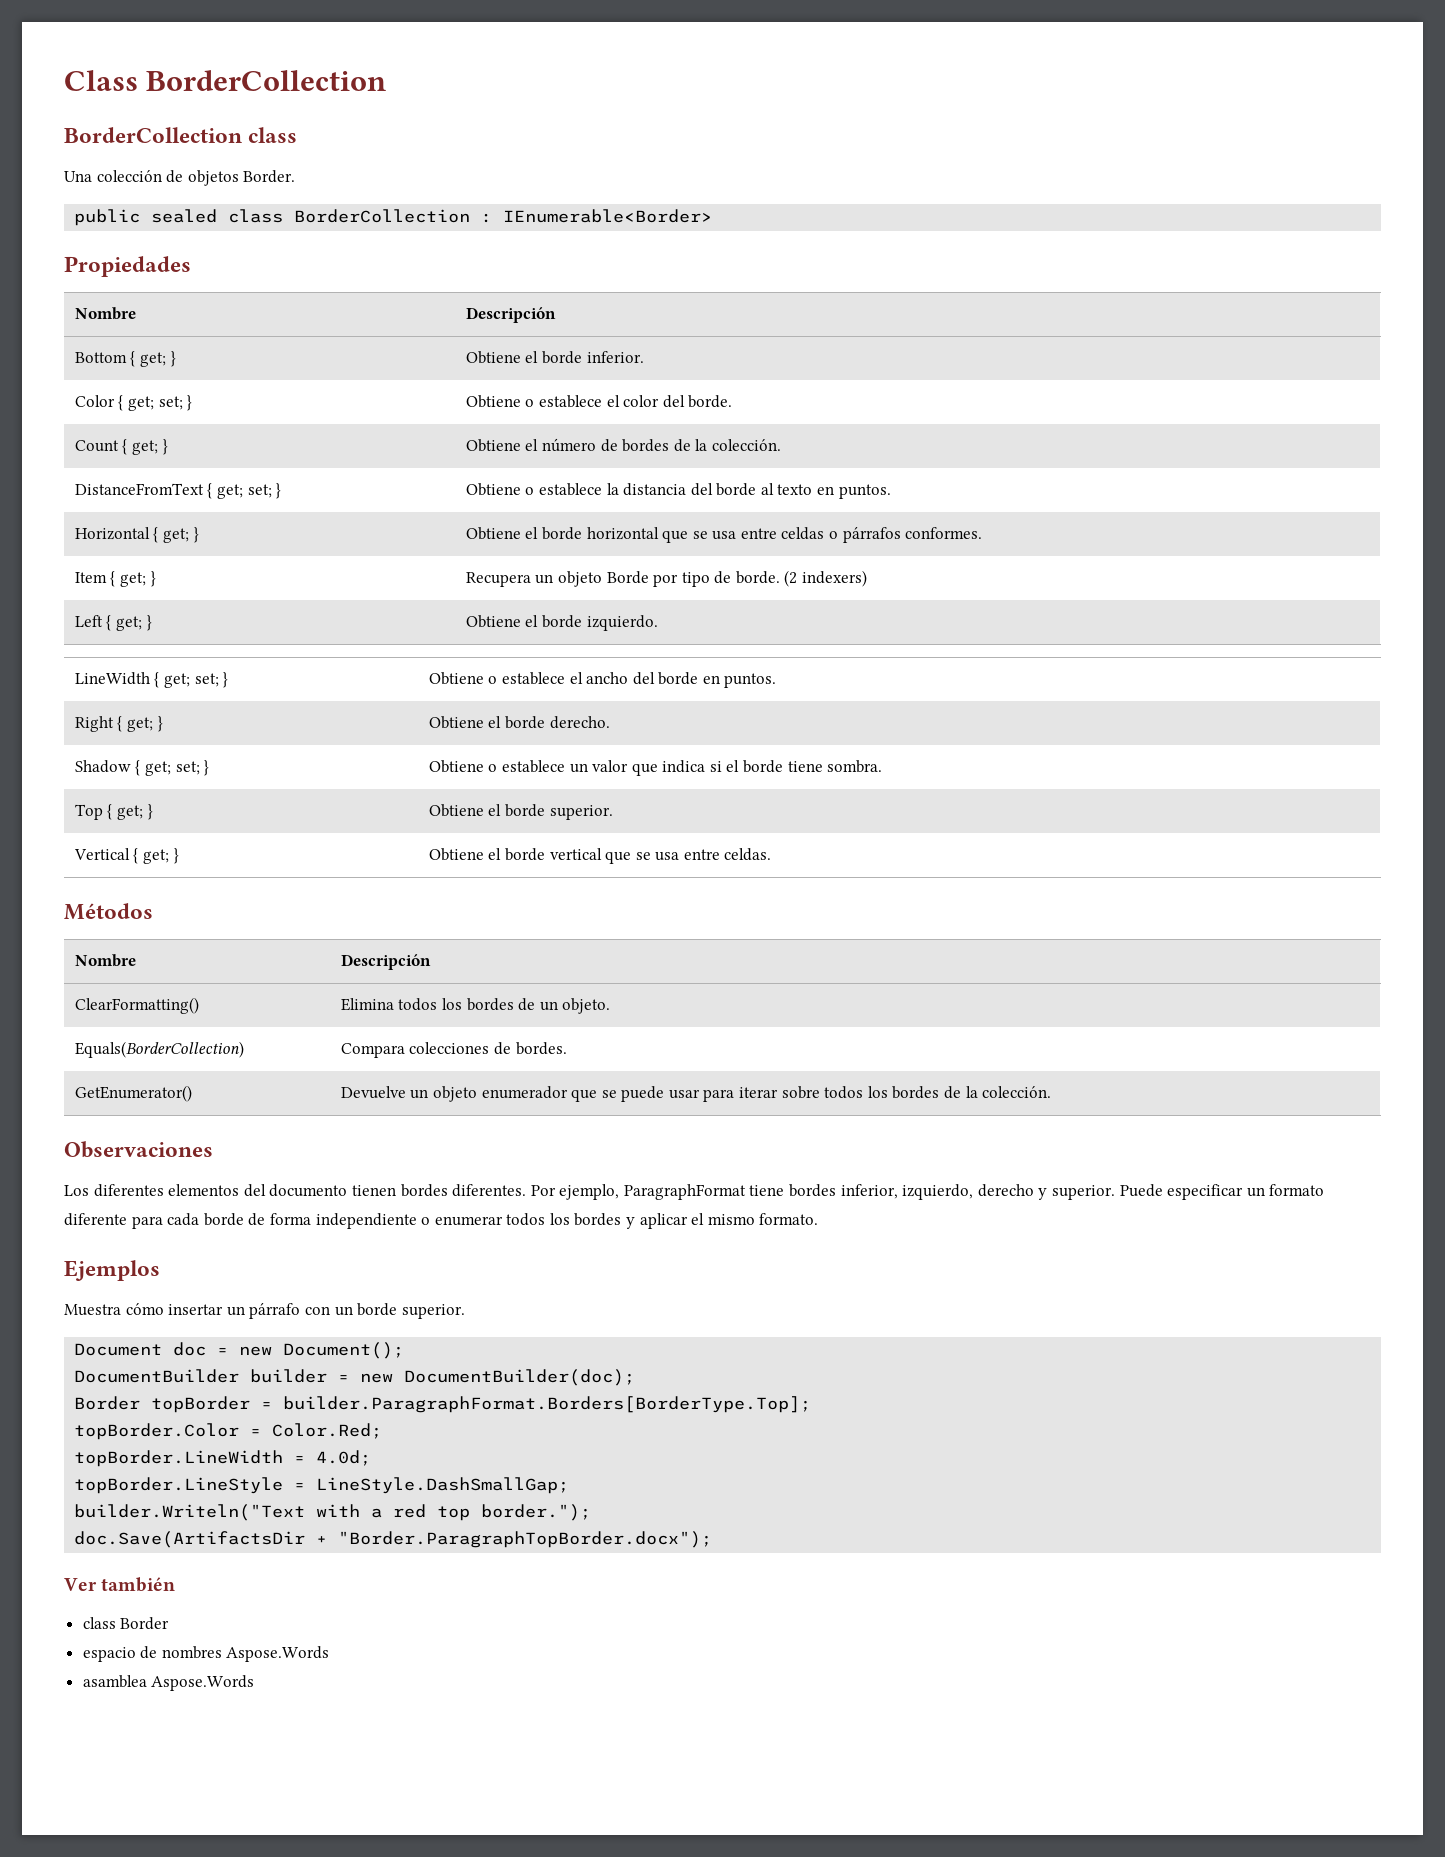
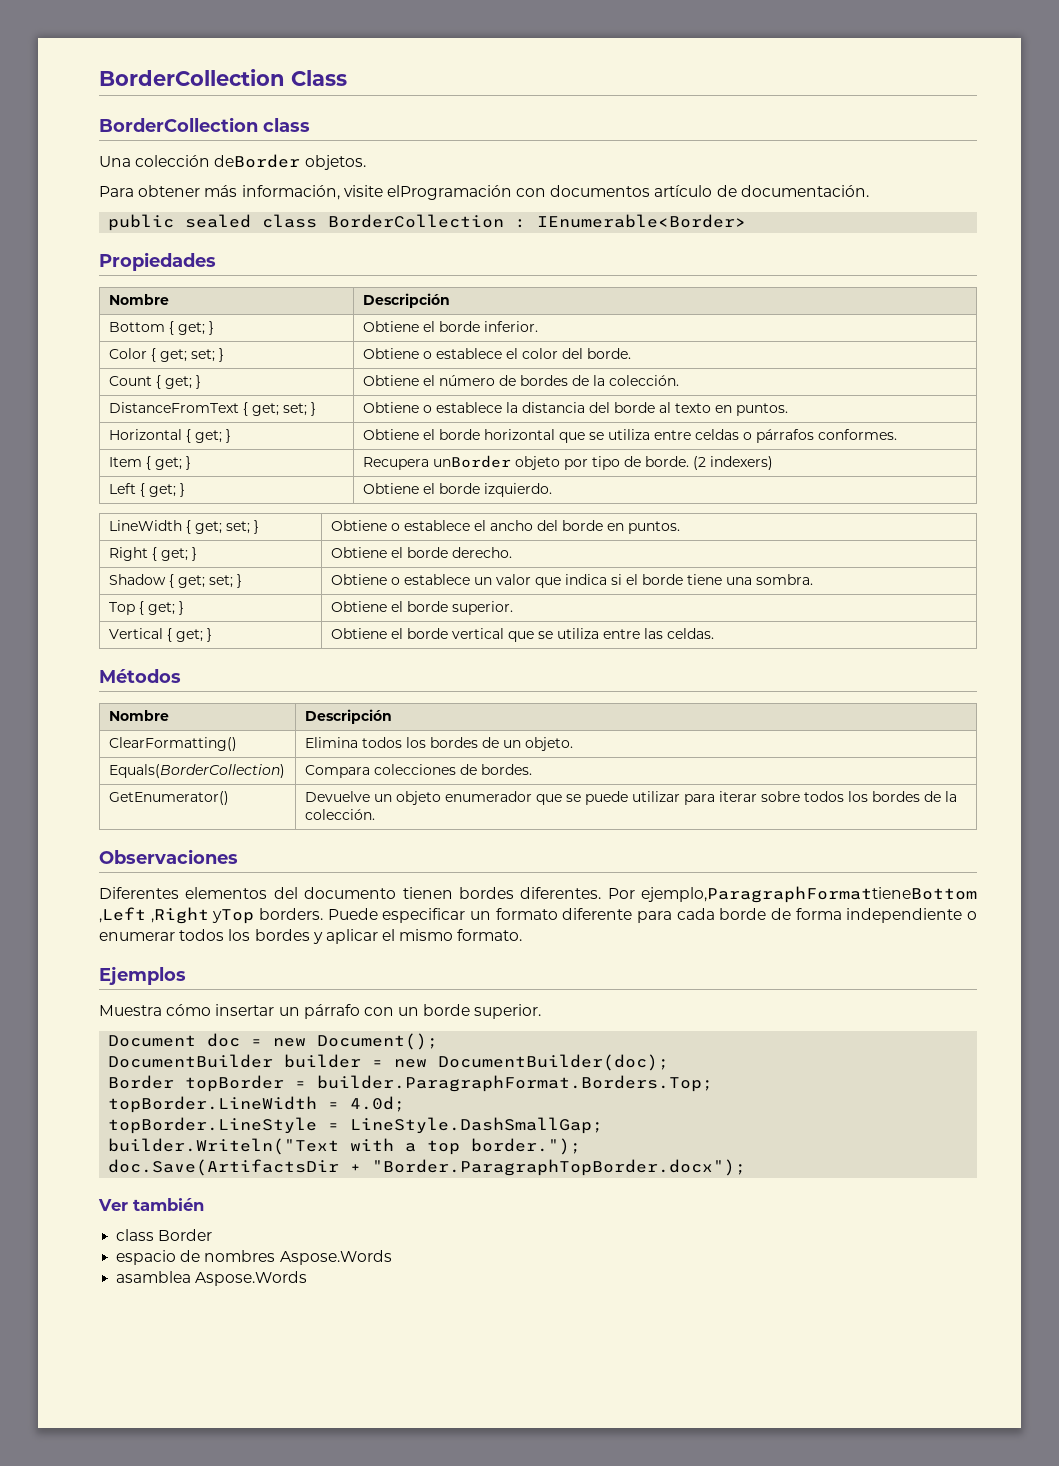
- Class BorderCollection
+ BorderCollection Class
- Una colección de objetos Border.
+ Una colección deBorder objetos.
+ Para obtener más información, visite elProgramación con documentos artículo de documentación.
- Horizontal { get; } | Obtiene el borde horizontal que se usa entre celdas o párrafos conformes.
+ Horizontal { get; } | Obtiene el borde horizontal que se utiliza entre celdas o párrafos conformes.
- Item { get; } | Recupera un objeto Borde por tipo de borde. (2 indexers)
+ Item { get; } | Recupera unBorder objeto por tipo de borde. (2 indexers)
- Shadow { get; set; } | Obtiene o establece un valor que indica si el borde tiene sombra.
+ Shadow { get; set; } | Obtiene o establece un valor que indica si el borde tiene una sombra.
- Vertical { get; } | Obtiene el borde vertical que se usa entre celdas.
+ Vertical { get; } | Obtiene el borde vertical que se utiliza entre las celdas.
- GetEnumerator() | Devuelve un objeto enumerador que se puede usar para iterar sobre todos los bordes de la colección.
+ GetEnumerator() | Devuelve un objeto enumerador que se puede utilizar para iterar sobre todos los bordes de la colección.
- Los diferentes elementos del documento tienen bordes diferentes.
+ Diferentes elementos del documento tienen bordes diferentes.
- Por ejemplo, ParagraphFormat tiene bordes inferior, izquierdo, derecho y superior.
+ Por ejemplo,ParagraphFormattieneBottom ,Left ,Right yTop borders.
- Border topBorder = builder.ParagraphFormat.Borders[BorderType.Top];
- topBorder.Color = Color.Red;
+ Border topBorder = builder.ParagraphFormat.Borders.Top;
- builder.Writeln("Text with a red top border.");
+ builder.Writeln("Text with a top border.");

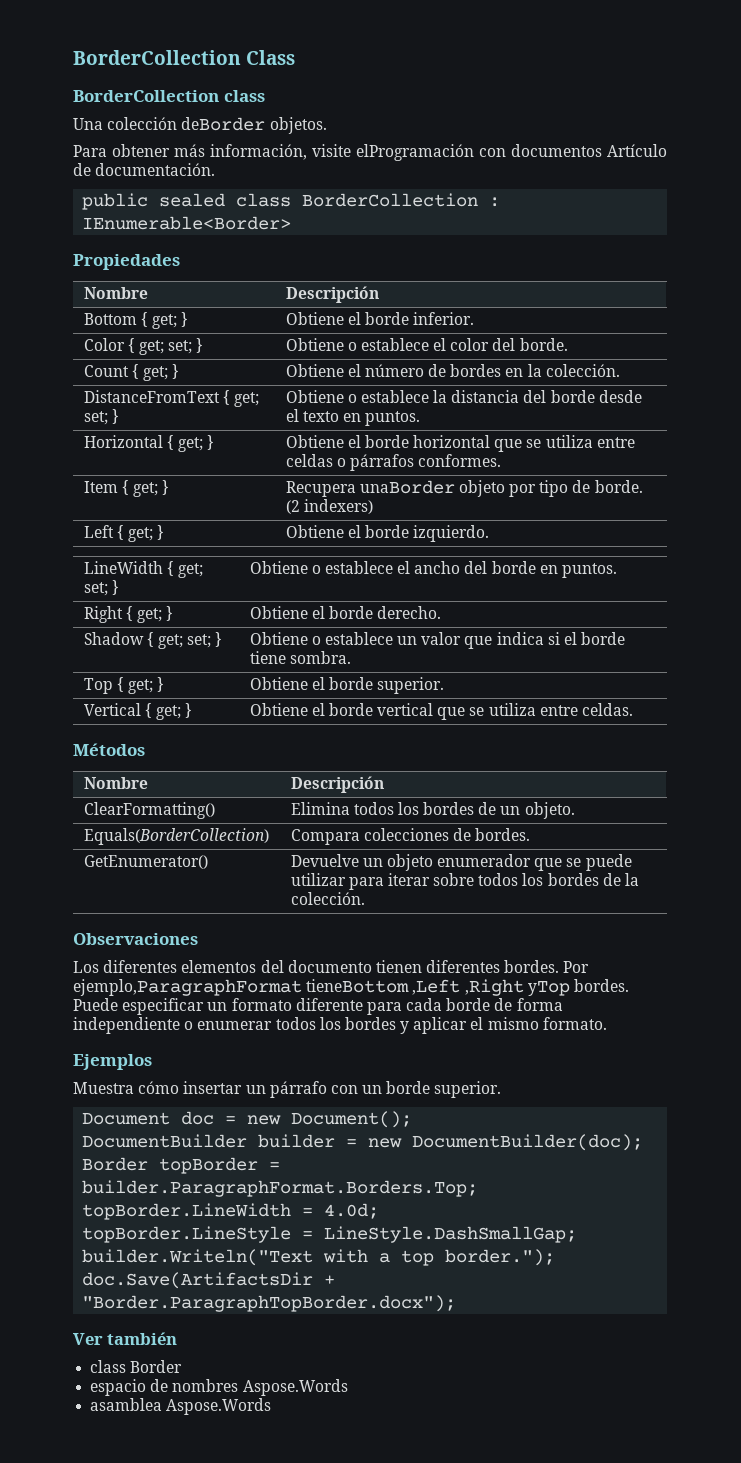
- Para obtener más información, visite elProgramación con documentos artículo de documentación.
+ Para obtener más información, visite elProgramación con documentos Artículo de documentación.
- Count { get; } | Obtiene el número de bordes de la colección.
+ Count { get; } | Obtiene el número de bordes en la colección.
- DistanceFromText { get; set; } | Obtiene o establece la distancia del borde al texto en puntos.
+ DistanceFromText { get; set; } | Obtiene o establece la distancia del borde desde el texto en puntos.
- Item { get; } | Recupera unBorder objeto por tipo de borde. (2 indexers)
+ Item { get; } | Recupera unaBorder objeto por tipo de borde. (2 indexers)
- Shadow { get; set; } | Obtiene o establece un valor que indica si el borde tiene una sombra.
+ Shadow { get; set; } | Obtiene o establece un valor que indica si el borde tiene sombra.
- Vertical { get; } | Obtiene el borde vertical que se utiliza entre las celdas.
+ Vertical { get; } | Obtiene el borde vertical que se utiliza entre celdas.
- Diferentes elementos del documento tienen bordes diferentes. Por ejemplo,ParagraphFormattieneBottom ,Left ,Right yTop borders.
+ Los diferentes elementos del documento tienen diferentes bordes. Por ejemplo,ParagraphFormat tieneBottom ,Left ,Right yTop bordes.

